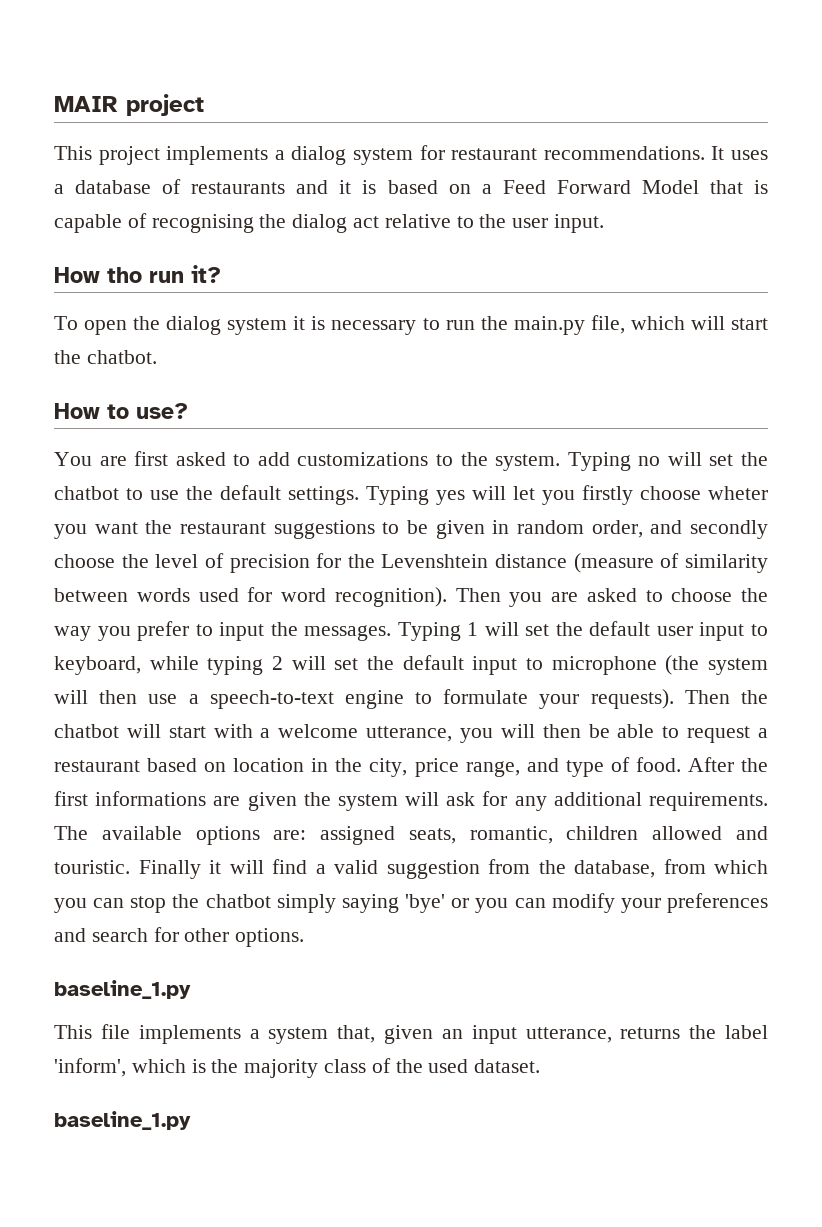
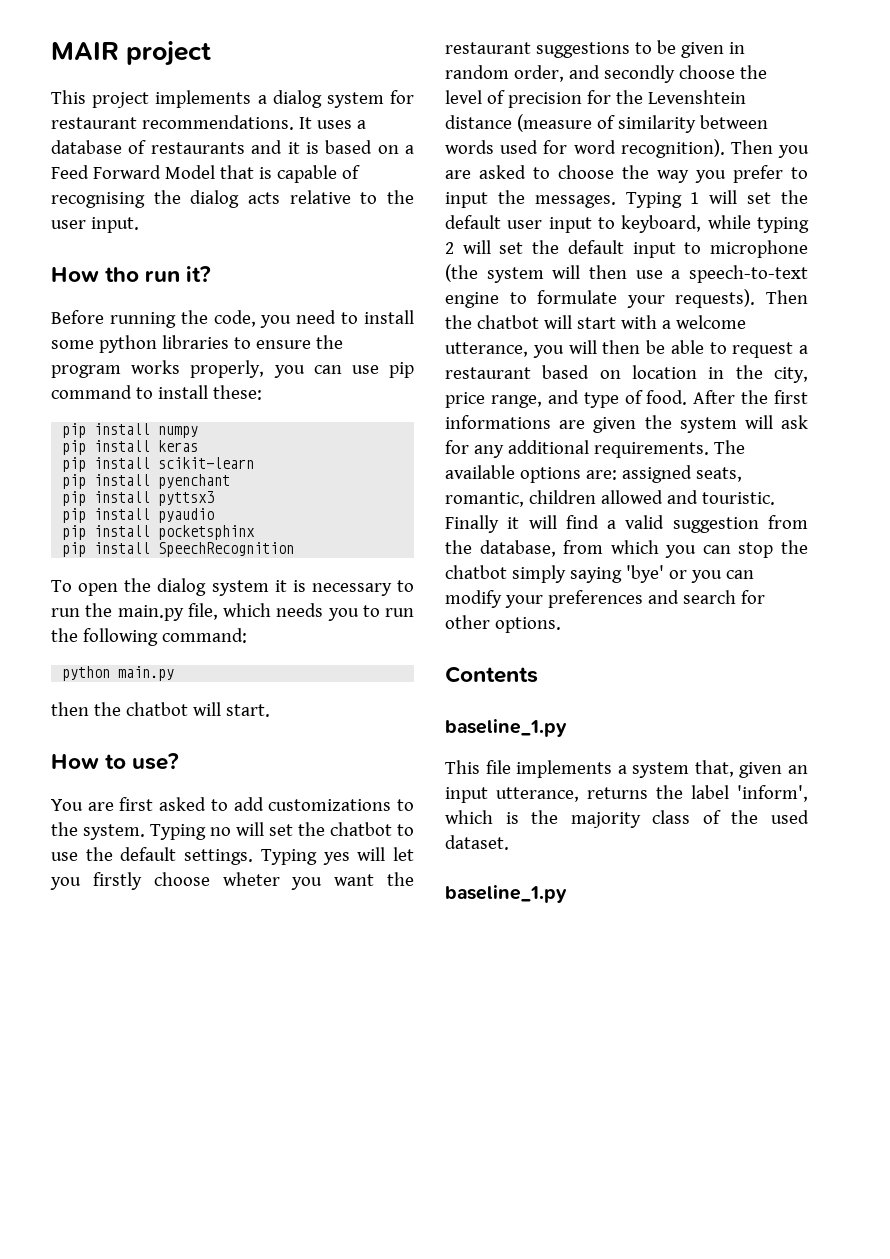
- It uses a database of restaurants and it is based on a Feed Forward Model that is capable of recognising the dialog act relative to the user input.
+ It uses a database of restaurants and it is based on a Feed Forward Model that is capable of recognising the dialog acts relative to the user input.
+ Before running the code, you need to install some python libraries to ensure the program works properly, you can use pip command to install these:
+ pip install numpy
+ pip install keras
+ pip install scikit-learn
+ pip install pyenchant
+ pip install pyttsx3
+ pip install pyaudio
+ pip install pocketsphinx
+ pip install SpeechRecognition
- To open the dialog system it is necessary to run the main.py file, which will start the chatbot.
+ To open the dialog system it is necessary to run the main.py file, which needs you to run the following command:
+ python main.py
+ then the chatbot will start.
+ Contents

